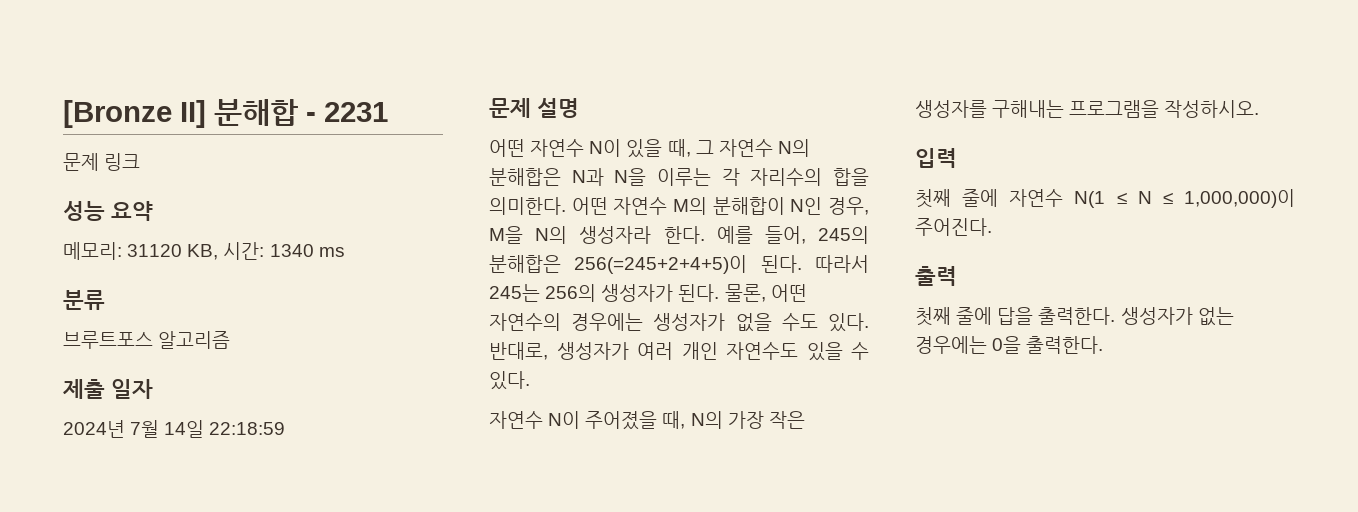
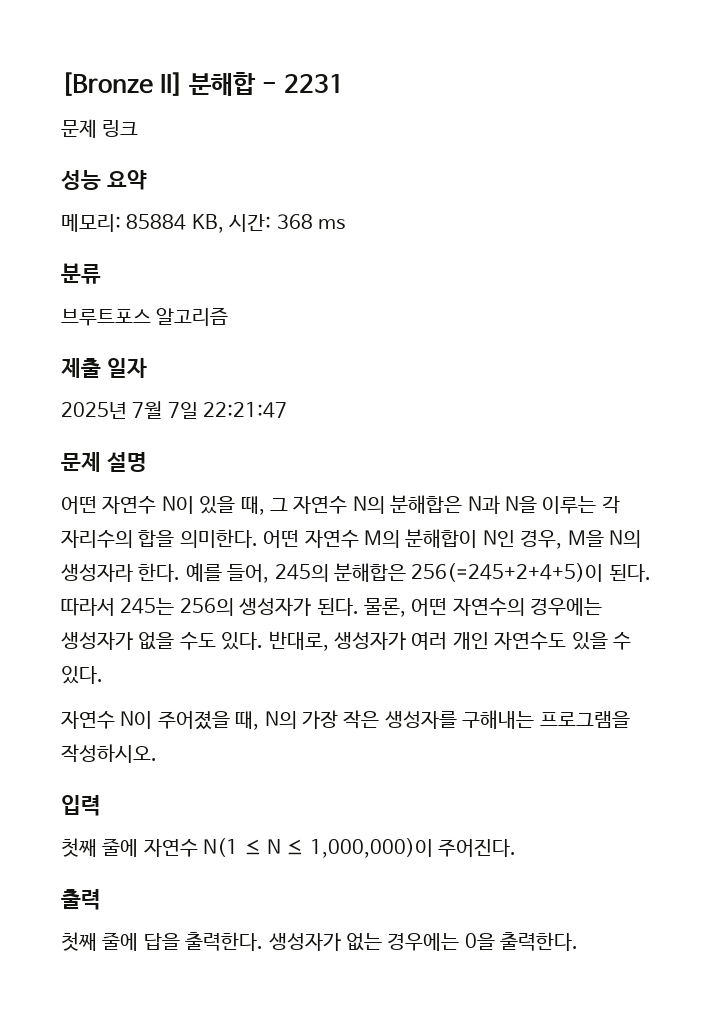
- 메모리: 31120 KB, 시간: 1340 ms
+ 메모리: 85884 KB, 시간: 368 ms
- 2024년 7월 14일 22:18:59
+ 2025년 7월 7일 22:21:47

